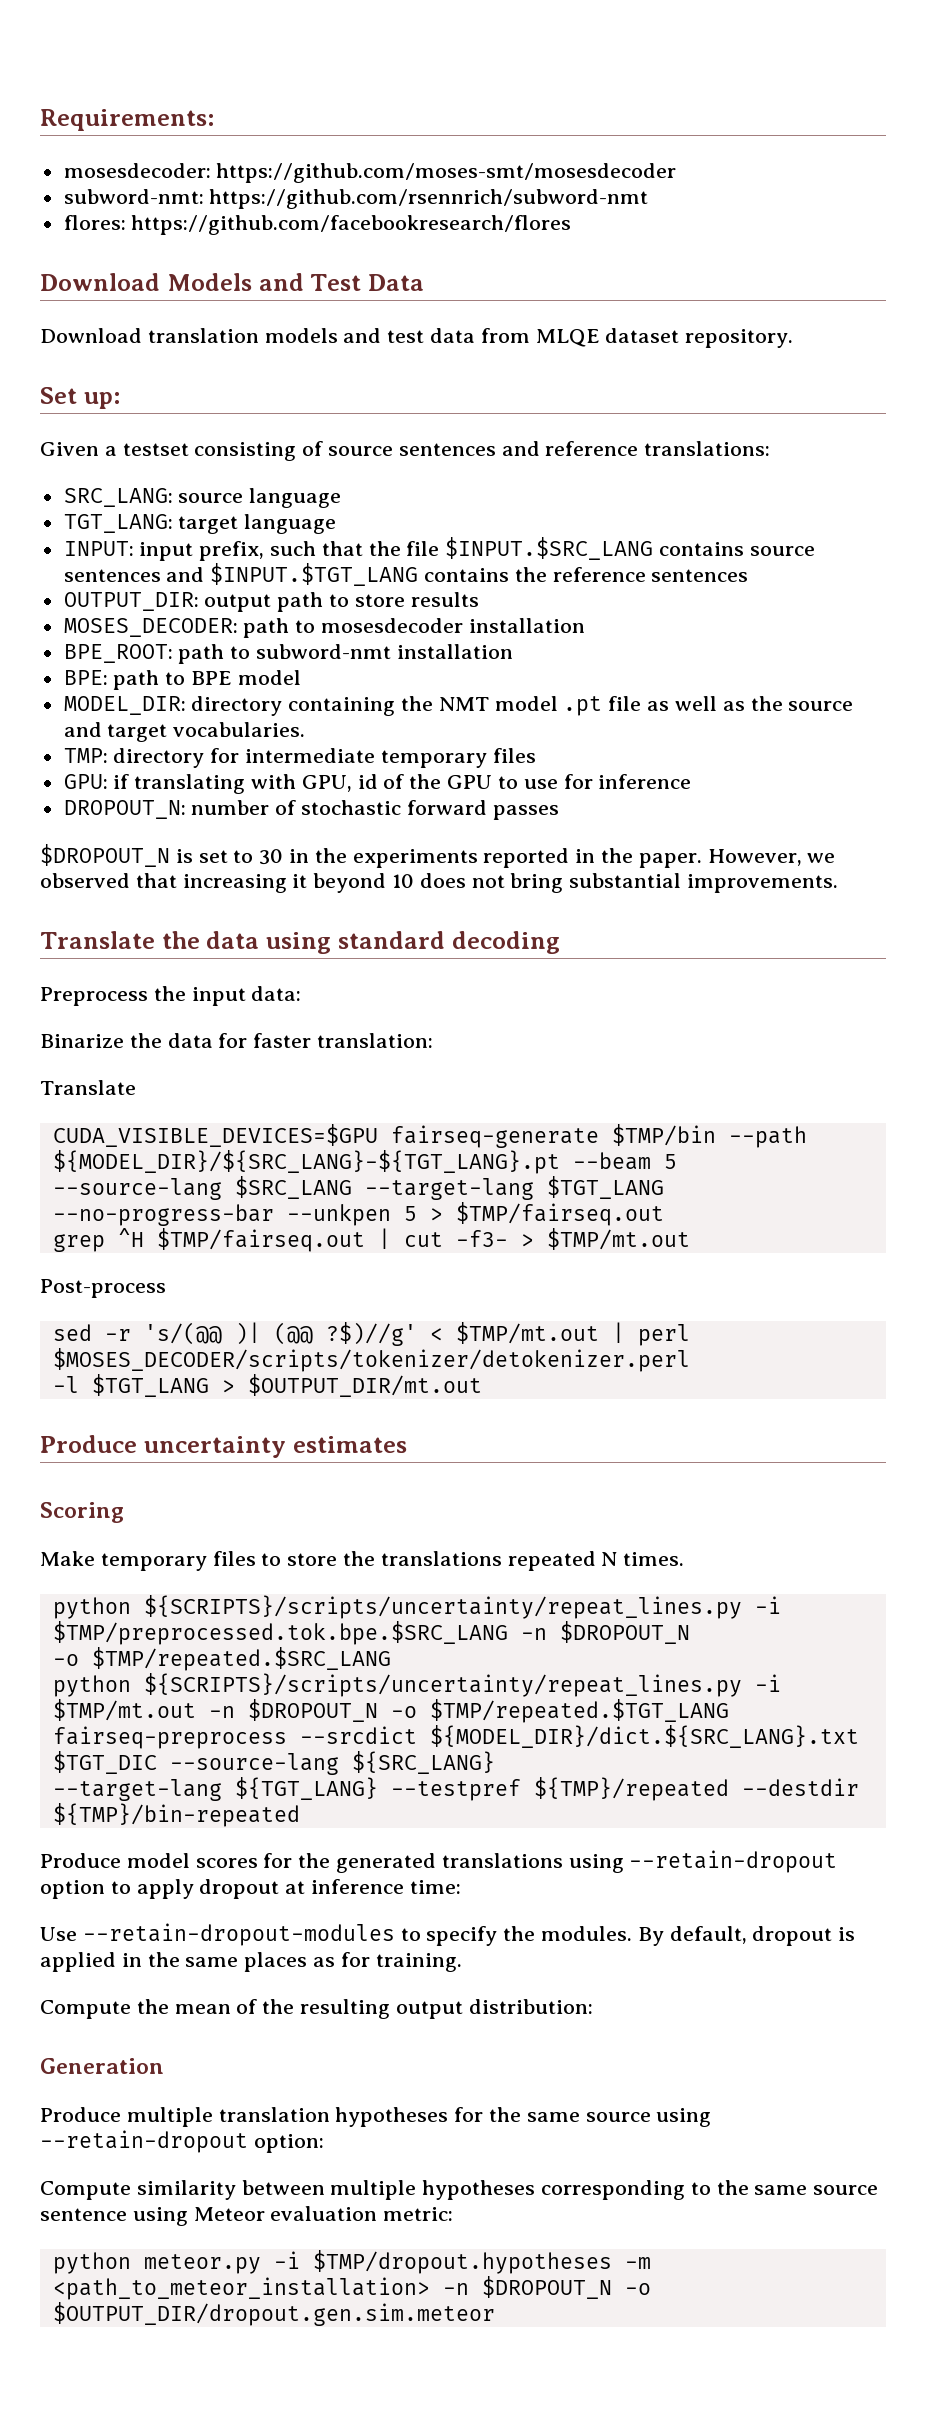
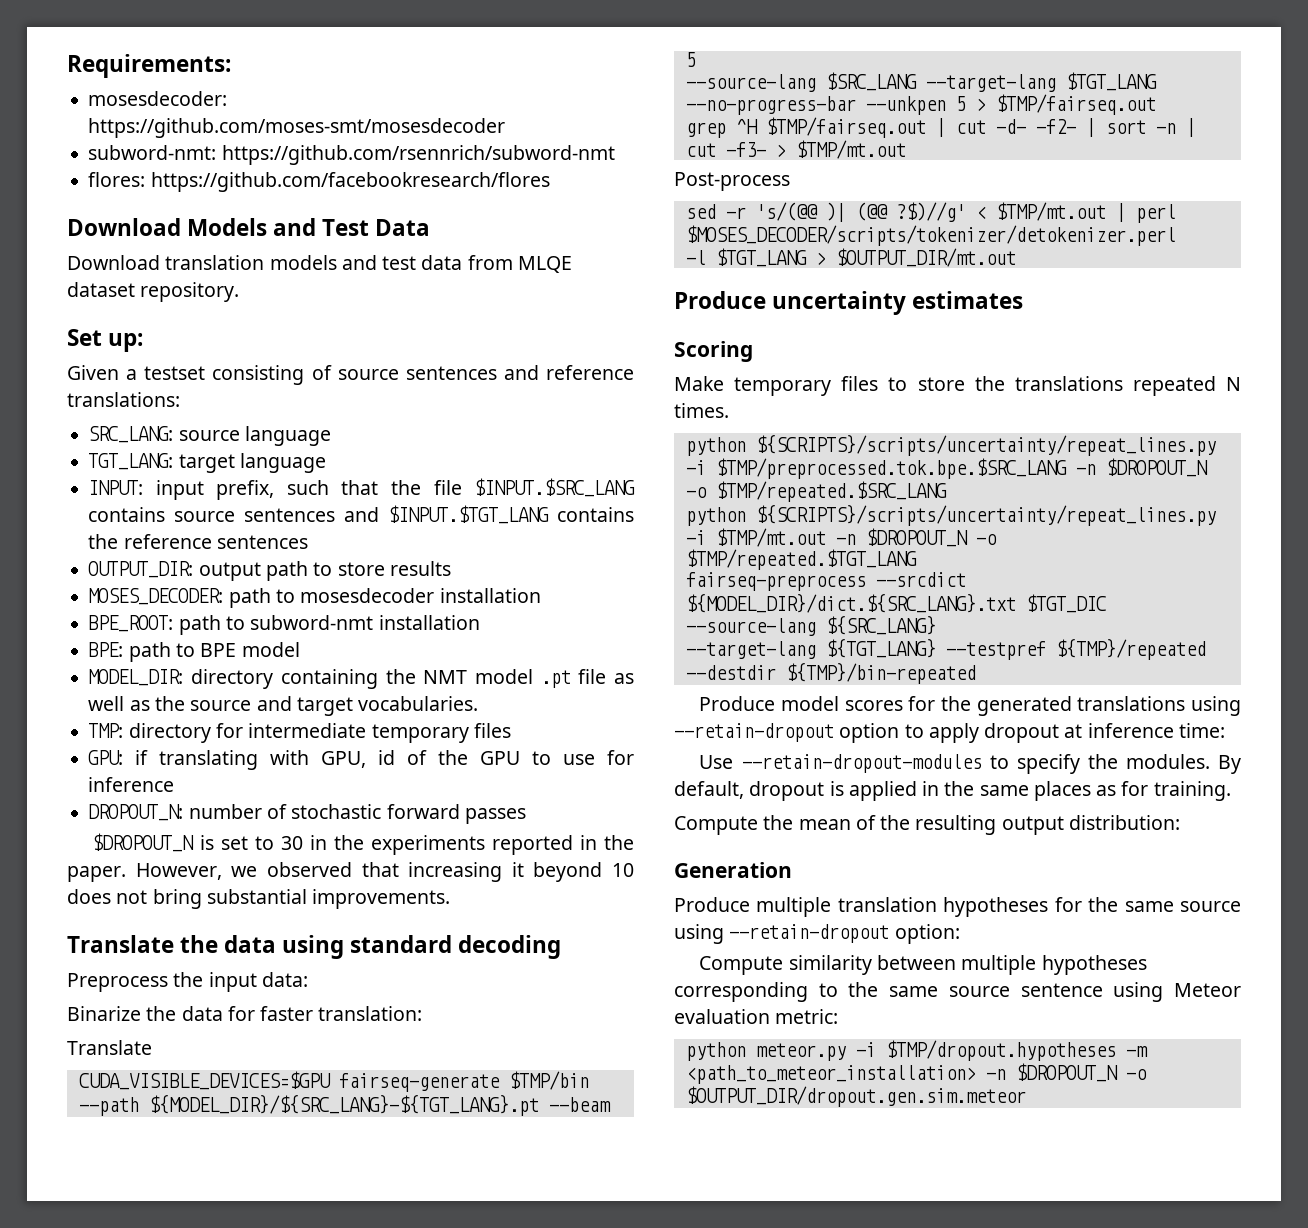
- grep ^H $TMP/fairseq.out | cut -f3- > $TMP/mt.out
+ grep ^H $TMP/fairseq.out | cut -d- -f2- | sort -n | cut -f3- > $TMP/mt.out

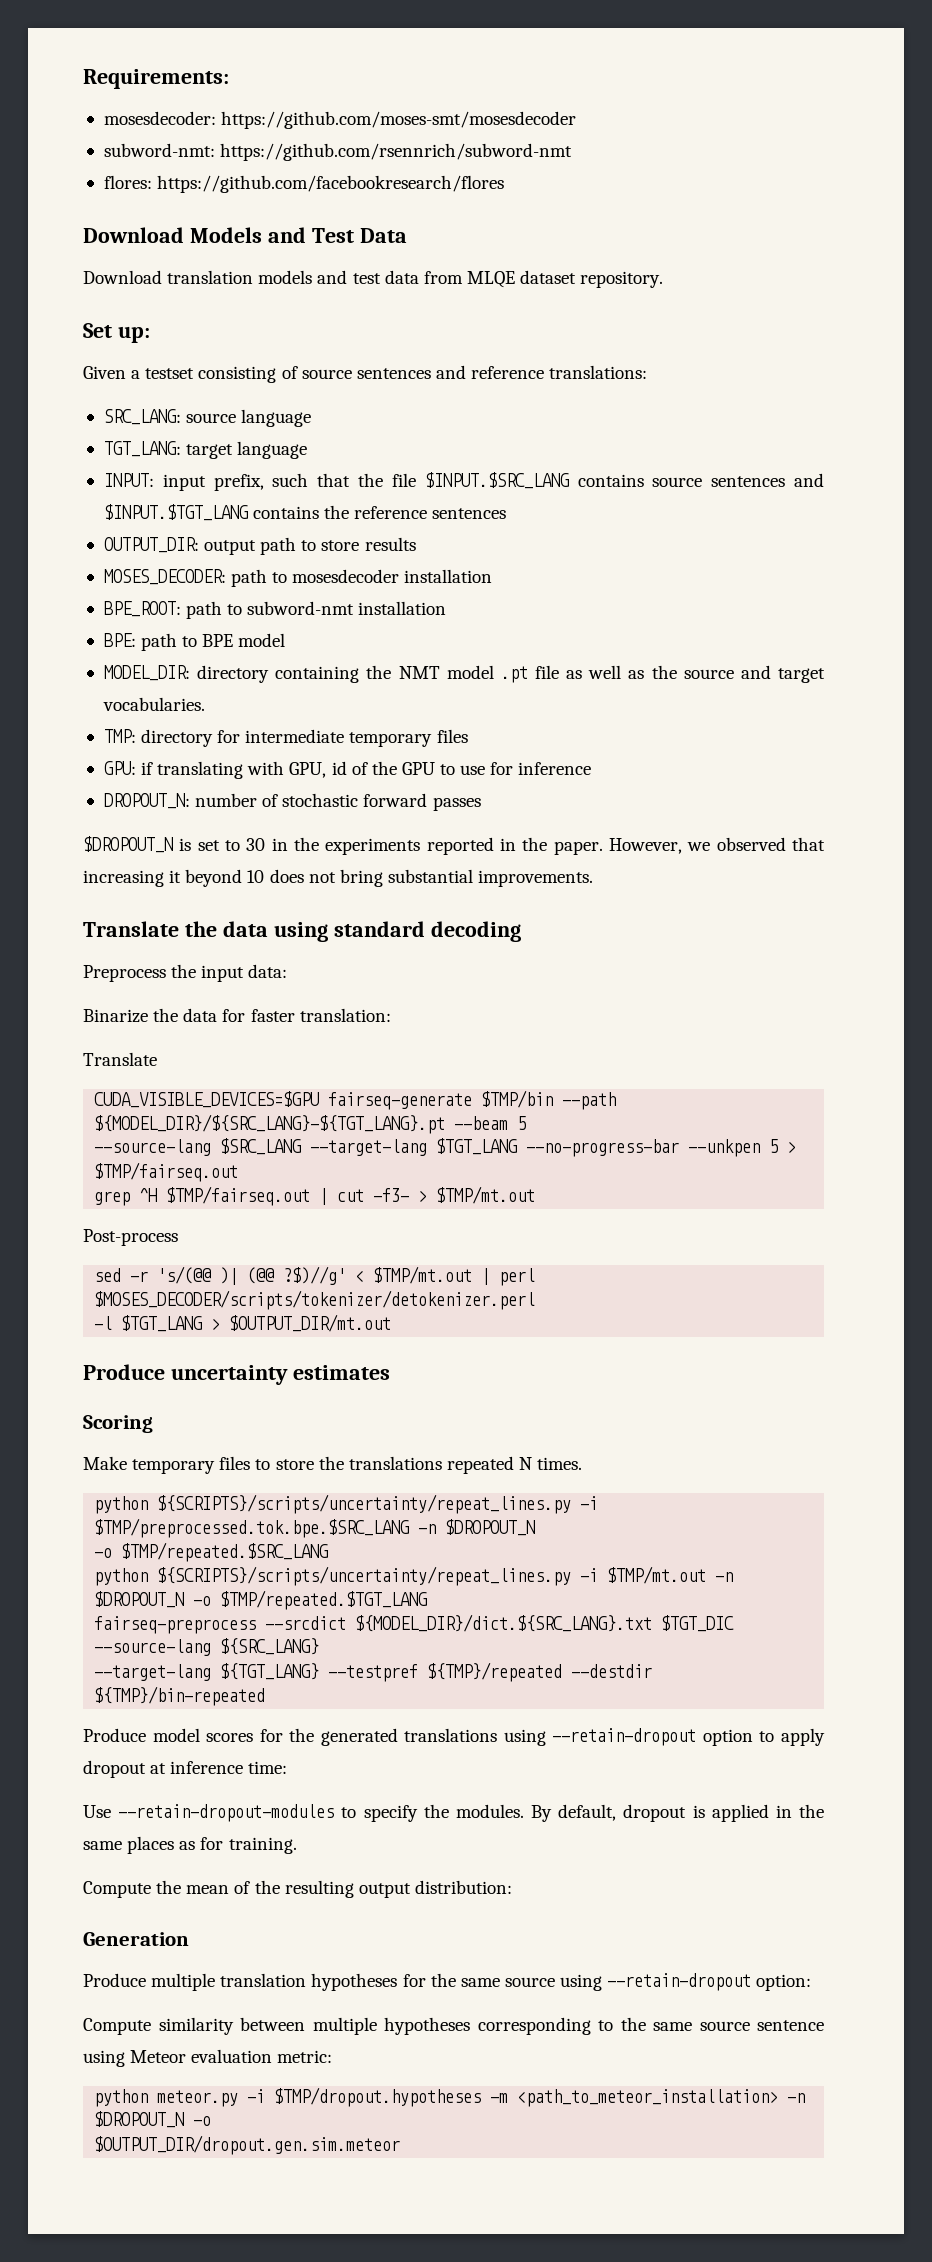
- grep ^H $TMP/fairseq.out | cut -d- -f2- | sort -n | cut -f3- > $TMP/mt.out
+ grep ^H $TMP/fairseq.out | cut -f3- > $TMP/mt.out

